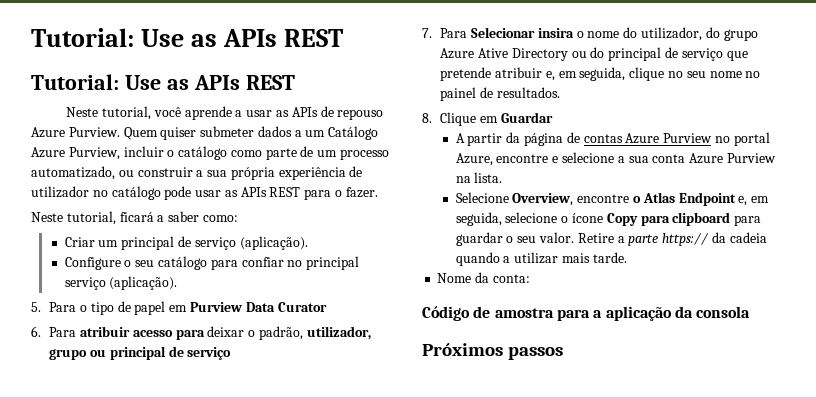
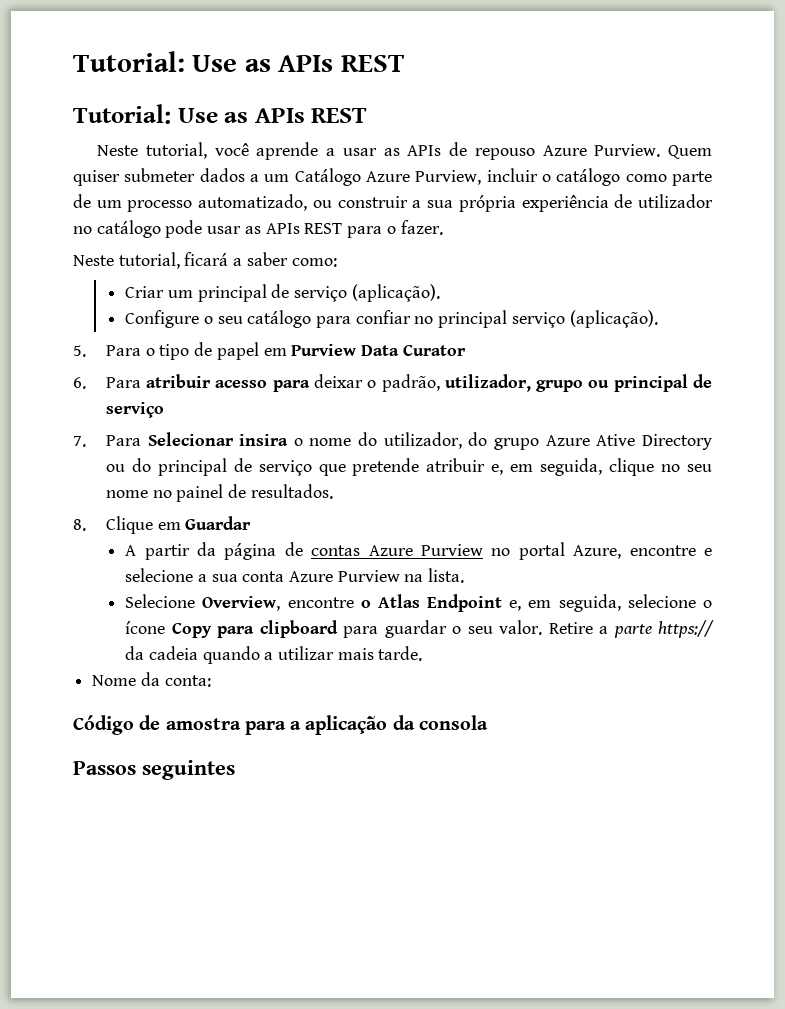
- Próximos passos
+ Passos seguintes

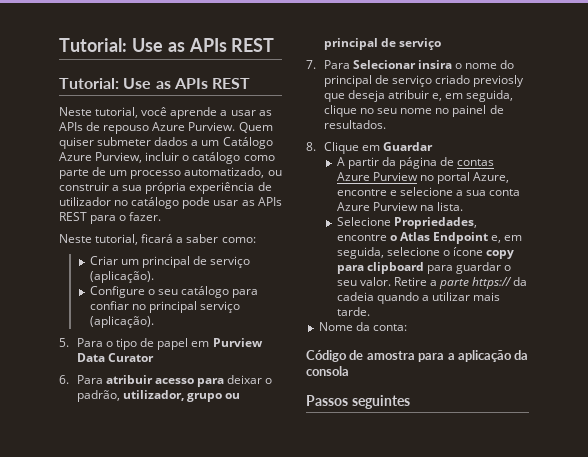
- 7. Para Selecionar insira o nome do utilizador, do grupo Azure Ative Directory ou do principal de serviço que pretende atribuir e, em seguida, clique no seu nome no painel de resultados.
+ 7. Para Selecionar insira o nome do principal de serviço criado previosly que deseja atribuir e, em seguida, clique no seu nome no painel de resultados.
- Selecione Overview, encontre o Atlas Endpoint e, em seguida, selecione o ícone Copy para clipboard para guardar o seu valor.
+ Selecione Propriedades, encontre o Atlas Endpoint e, em seguida, selecione o ícone copy para clipboard para guardar o seu valor.

